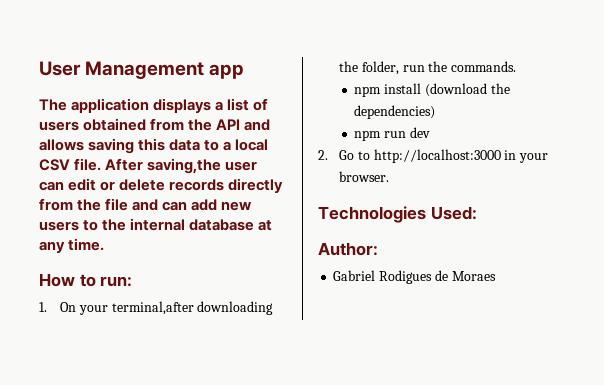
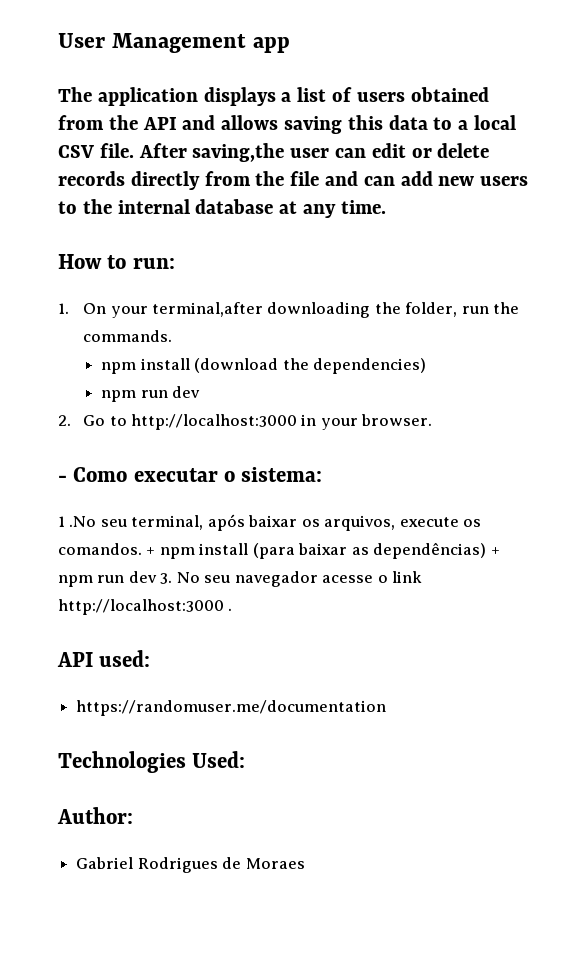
+ - Como executar o sistema:
+ 1 .No seu terminal, após baixar os arquivos, execute os comandos. + npm install (para baixar as dependências) + npm run dev 3. No seu navegador acesse o link http://localhost:3000 .
+ API used:
+ https://randomuser.me/documentation
- Gabriel Rodigues de Moraes
+ Gabriel Rodrigues de Moraes

